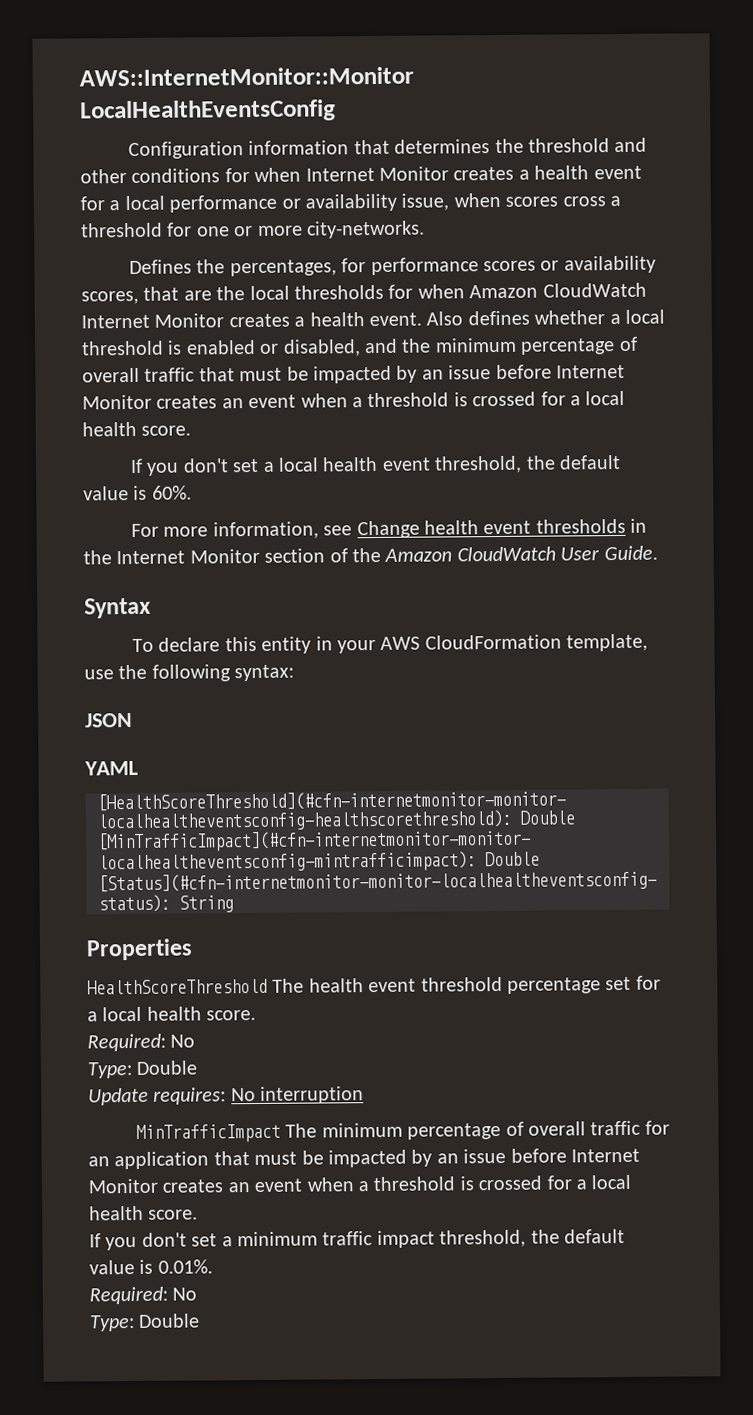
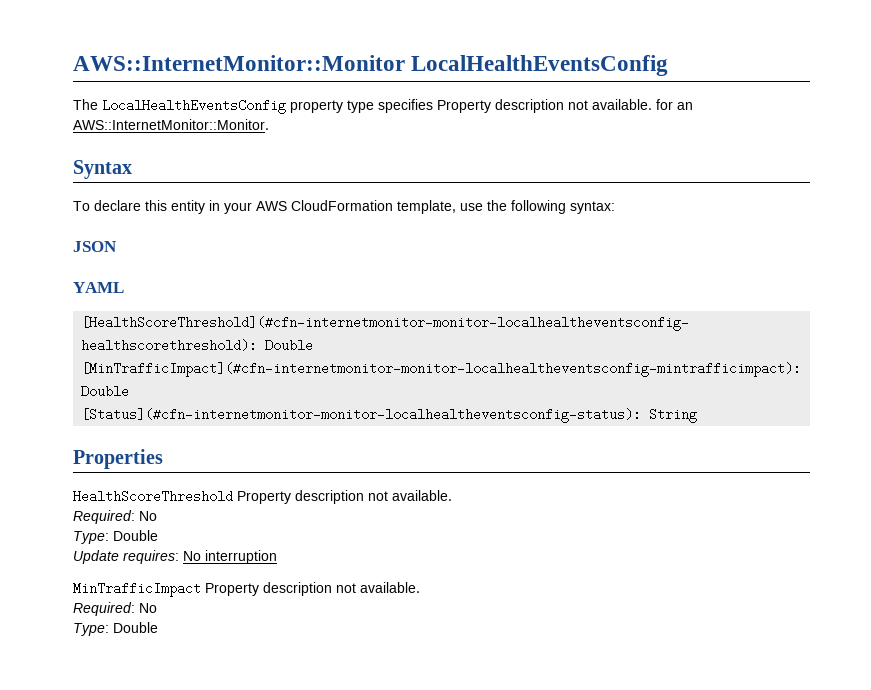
- Configuration information that determines the threshold and other conditions for when Internet Monitor creates a health event for a local performance or availability issue, when scores cross a threshold for one or more city-networks.
- Defines the percentages, for performance scores or availability scores, that are the local thresholds for when Amazon CloudWatch Internet Monitor creates a health event. Also defines whether a local threshold is enabled or disabled, and the minimum percentage of overall traffic that must be impacted by an issue before Internet Monitor creates an event when a threshold is crossed for a local health score.
- If you don't set a local health event threshold, the default value is 60%.
- For more information, see Change health event thresholds in the Internet Monitor section of the Amazon CloudWatch User Guide.
+ The LocalHealthEventsConfig property type specifies Property description not available. for an AWS::InternetMonitor::Monitor.
- HealthScoreThreshold The health event threshold percentage set for a local health score.
+ HealthScoreThreshold Property description not available.
- MinTrafficImpact The minimum percentage of overall traffic for an application that must be impacted by an issue before Internet Monitor creates an event when a threshold is crossed for a local health score.
- If you don't set a minimum traffic impact threshold, the default value is 0.01%.
+ MinTrafficImpact Property description not available.

